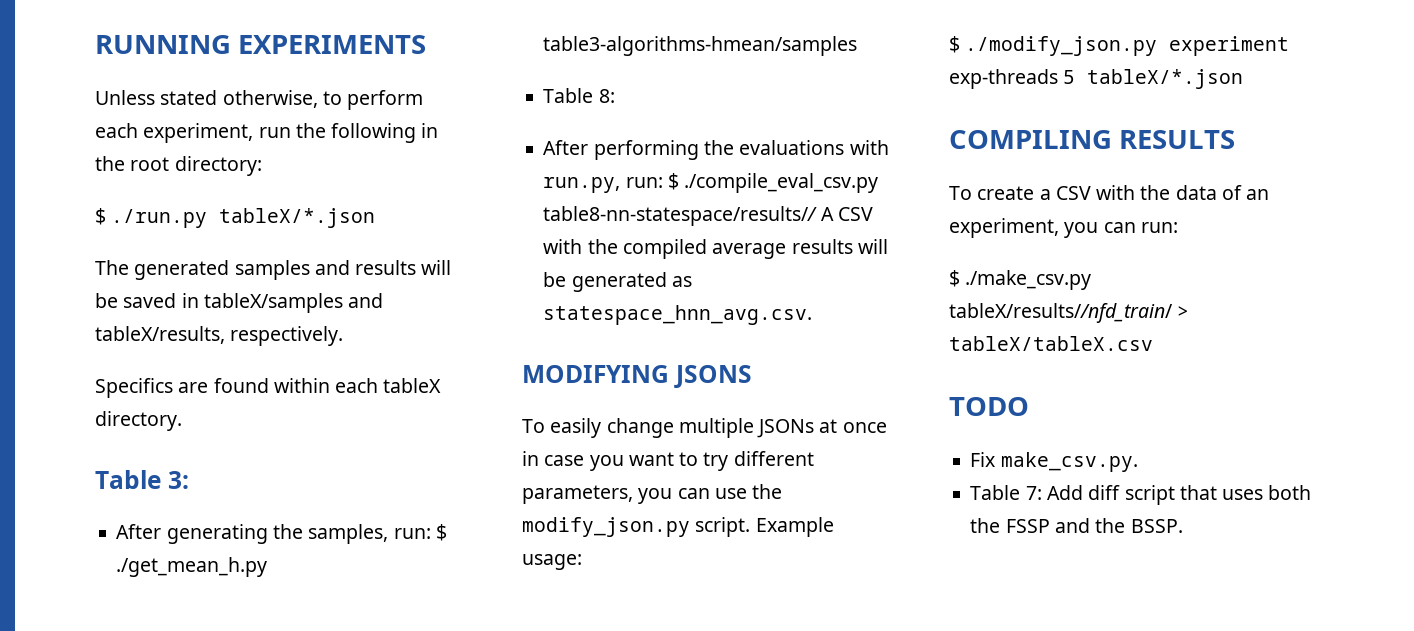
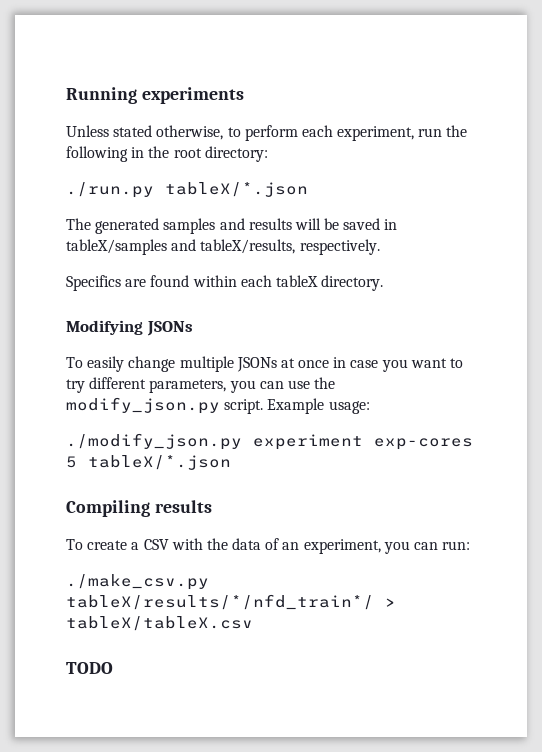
- RUNNING EXPERIMENTS
+ Running experiments
- $ ./run.py tableX/*.json
+ ./run.py tableX/*.json
- Table 3:
- After generating the samples, run: $ ./get_mean_h.py table3-algorithms-hmean/samples
- Table 8:
- After performing the evaluations with run.py, run: $ ./compile_eval_csv.py table8-nn-statespace/results// A CSV with the compiled average results will be generated as statespace_hnn_avg.csv.
- MODIFYING JSONS
+ Modifying JSONs
- $ ./modify_json.py experiment exp-threads 5 tableX/*.json
+ ./modify_json.py experiment exp-cores 5 tableX/*.json
- COMPILING RESULTS
+ Compiling results
- $ ./make_csv.py tableX/results//nfd_train/ > tableX/tableX.csv
+ ./make_csv.py tableX/results/*/nfd_train*/ > tableX/tableX.csv
- Fix make_csv.py.
- Table 7: Add diff script that uses both the FSSP and the BSSP.

